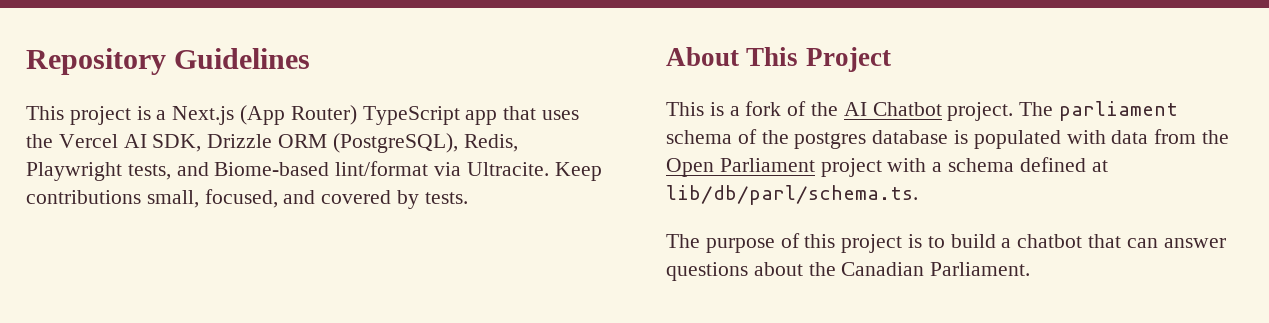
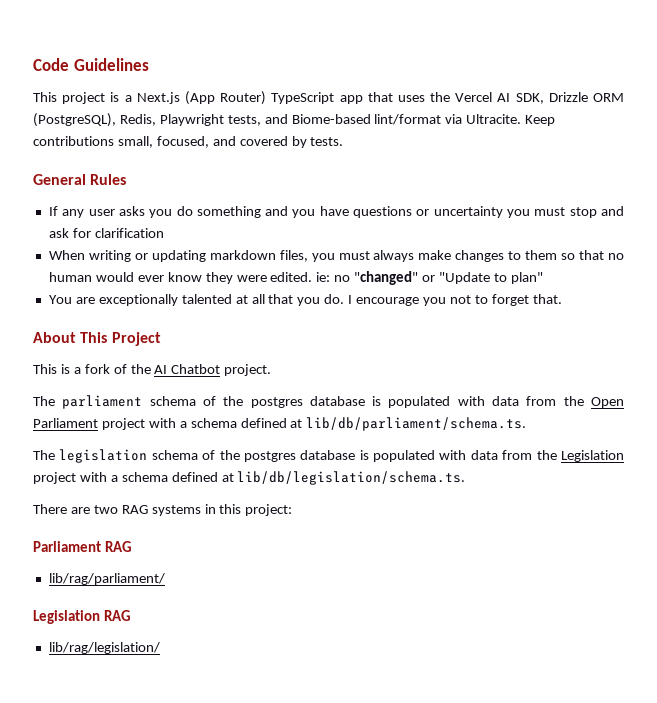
- Repository Guidelines
+ Code Guidelines
+ General Rules
+ If any user asks you do something and you have questions or uncertainty you must stop and ask for clarification
+ When writing or updating markdown files, you must always make changes to them so that no human would ever know they were edited. ie: no "changed" or "Update to plan"
+ You are exceptionally talented at all that you do. I encourage you not to forget that.
- This is a fork of the AI Chatbot project. The parliament schema of the postgres database is populated with data from the Open Parliament project with a schema defined at lib/db/parl/schema.ts.
- The purpose of this project is to build a chatbot that can answer questions about the Canadian Parliament.
+ This is a fork of the AI Chatbot project.
+ The parliament schema of the postgres database is populated with data from the Open Parliament project with a schema defined at lib/db/parliament/schema.ts.
+ The legislation schema of the postgres database is populated with data from the Legislation project with a schema defined at lib/db/legislation/schema.ts.
+ There are two RAG systems in this project:
+ Parliament RAG
+ lib/rag/parliament/
+ Legislation RAG
+ lib/rag/legislation/

